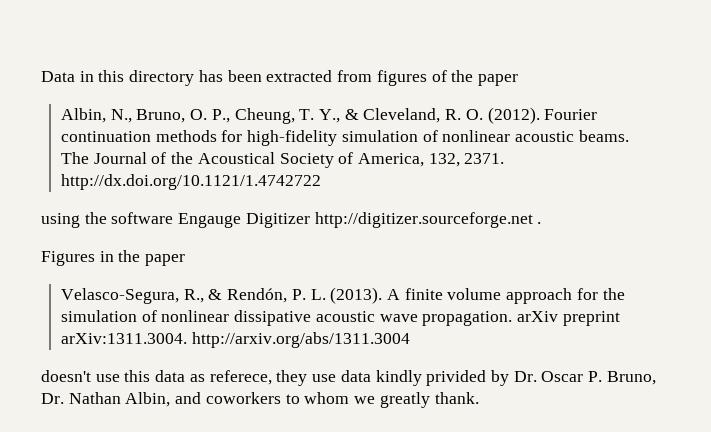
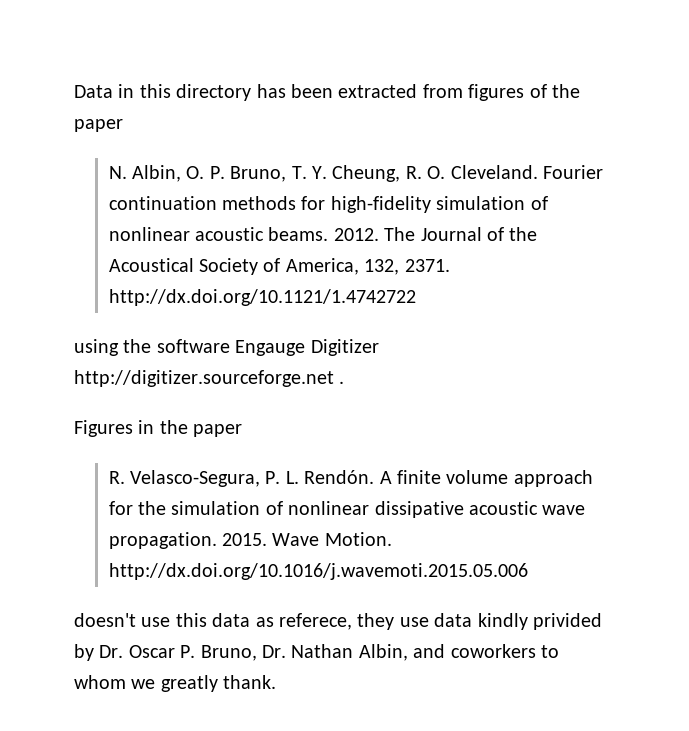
- Albin, N., Bruno, O. P., Cheung, T. Y., & Cleveland, R. O. (2012).
+ N. Albin, O. P. Bruno, T. Y. Cheung, R. O. Cleveland.
+ 2012.
- Velasco-Segura, R., & Rendón, P. L. (2013).
+ R. Velasco-Segura, P. L. Rendón.
- A finite volume approach for the simulation of nonlinear dissipative acoustic wave propagation. arXiv preprint arXiv:1311.3004. http://arxiv.org/abs/1311.3004
+ A finite volume approach for the simulation of nonlinear dissipative acoustic wave propagation. 2015. Wave Motion. http://dx.doi.org/10.1016/j.wavemoti.2015.05.006

